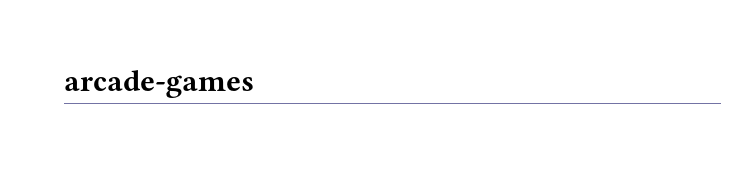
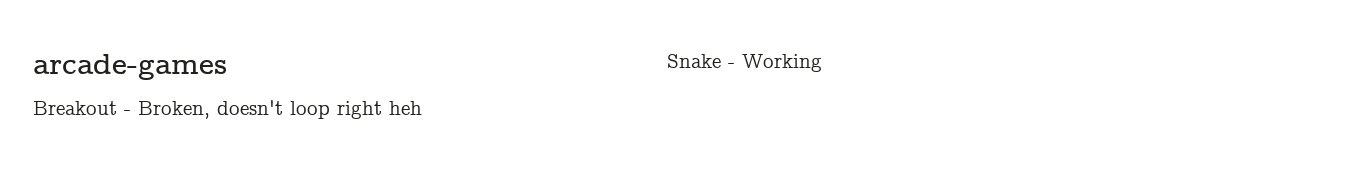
+ Breakout - Broken, doesn't loop right heh
+ Snake - Working

